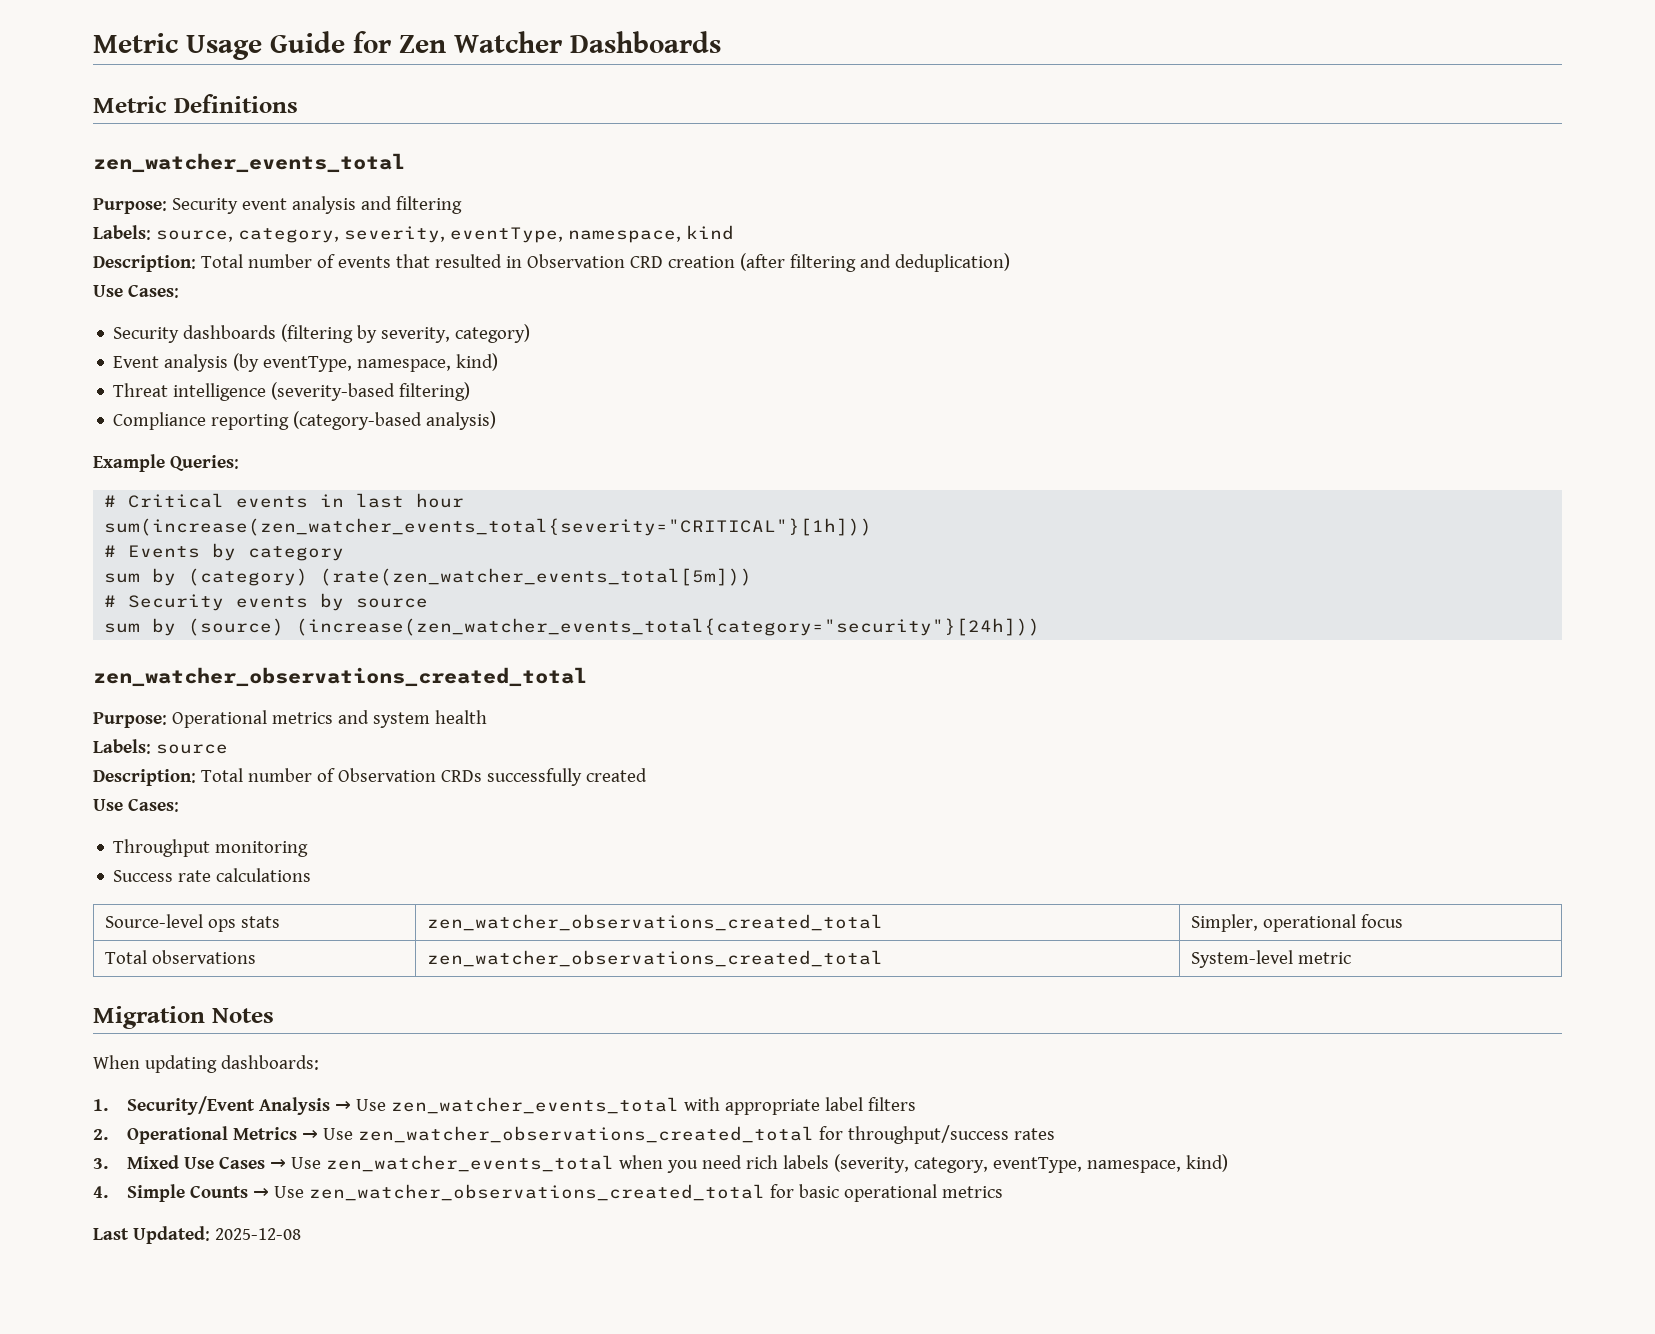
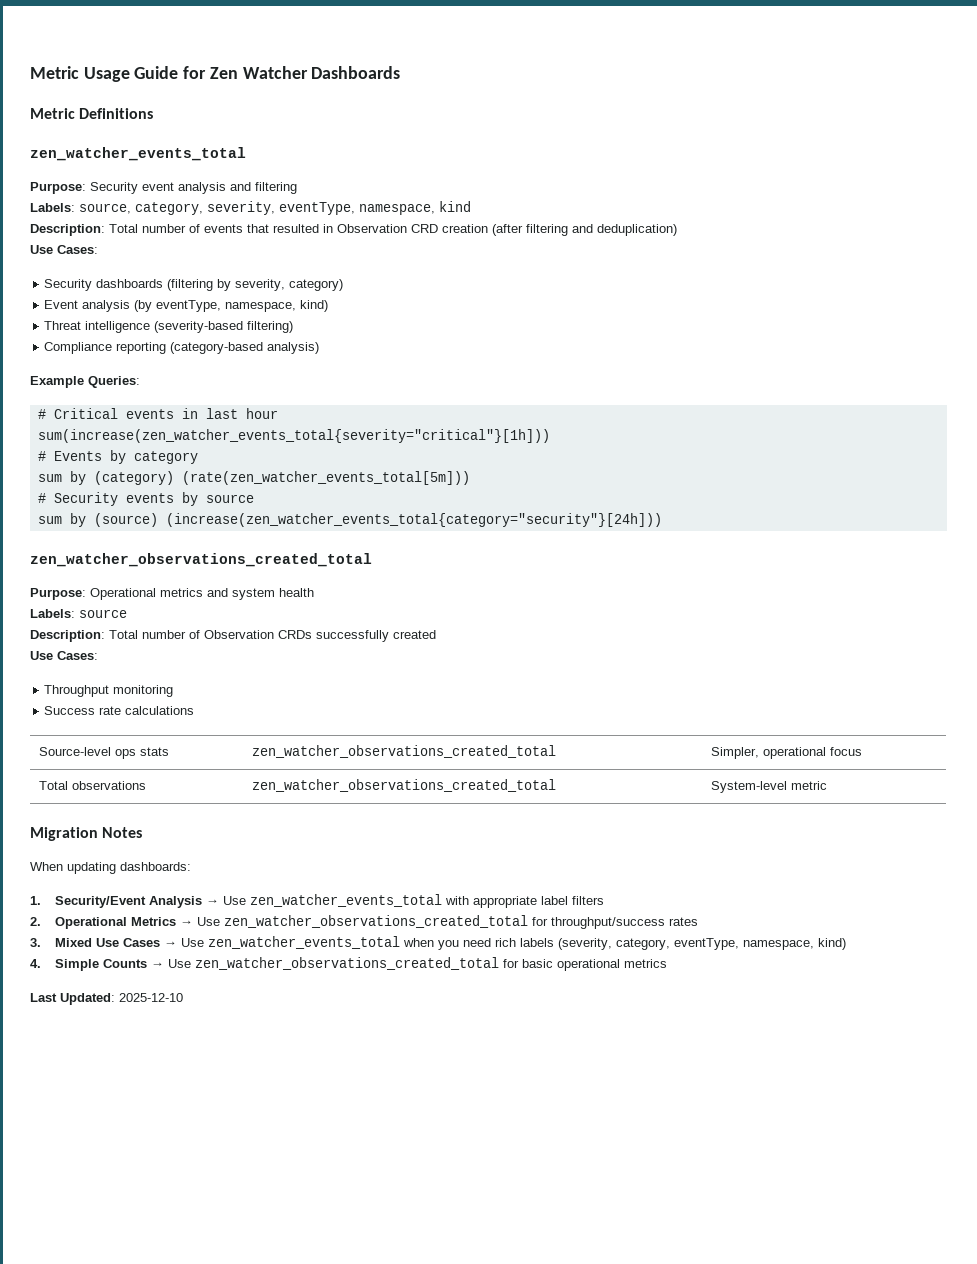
- sum(increase(zen_watcher_events_total{severity="CRITICAL"}[1h]))
+ sum(increase(zen_watcher_events_total{severity="critical"}[1h]))
- Last Updated: 2025-12-08
+ Last Updated: 2025-12-10

